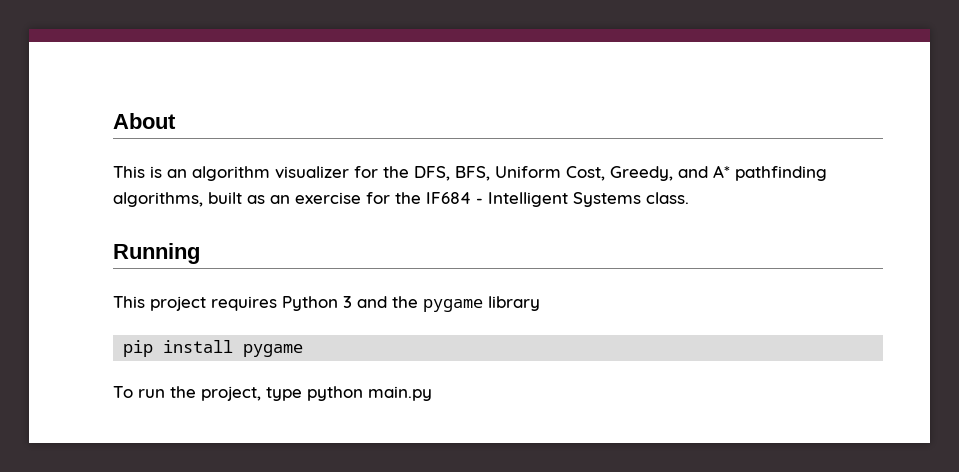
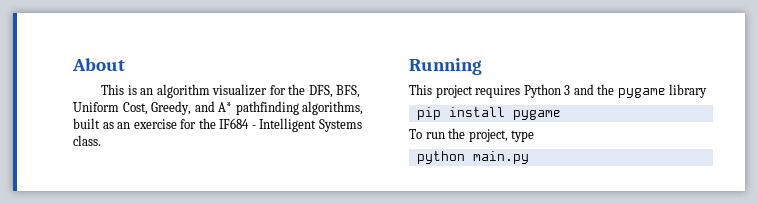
- To run the project, type python main.py
+ To run the project, type
+ python main.py

